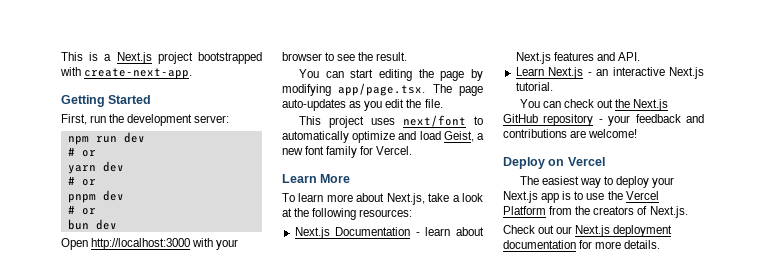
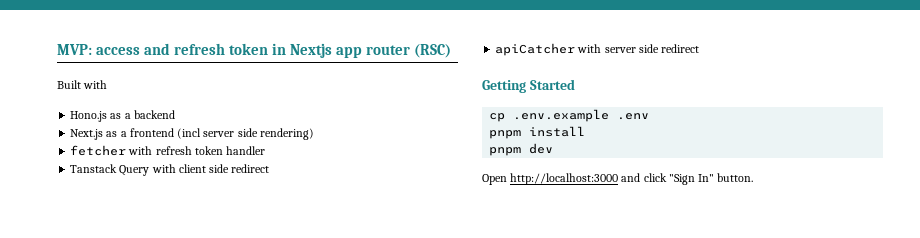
- This is a Next.js project bootstrapped with create-next-app.
+ MVP: access and refresh token in Nextjs app router (RSC)
+ Built with
+ Hono.js as a backend
+ Next.js as a frontend (incl server side rendering)
+ fetcher with refresh token handler
+ Tanstack Query with client side redirect
+ apiCatcher with server side redirect
  Getting Started
- First, run the development server:
- npm run dev
- # or
- yarn dev
- # or
+ cp .env.example .env
+ pnpm install
  pnpm dev
- # or
- bun dev
- Open http://localhost:3000 with your browser to see the result.
- You can start editing the page by modifying app/page.tsx. The page auto-updates as you edit the file.
- This project uses next/font to automatically optimize and load Geist, a new font family for Vercel.
- Learn More
- To learn more about Next.js, take a look at the following resources:
- Next.js Documentation - learn about Next.js features and API.
- Learn Next.js - an interactive Next.js tutorial.
- You can check out the Next.js GitHub repository - your feedback and contributions are welcome!
- Deploy on Vercel
- The easiest way to deploy your Next.js app is to use the Vercel Platform from the creators of Next.js.
- Check out our Next.js deployment documentation for more details.
+ Open http://localhost:3000 and click "Sign In" button.

